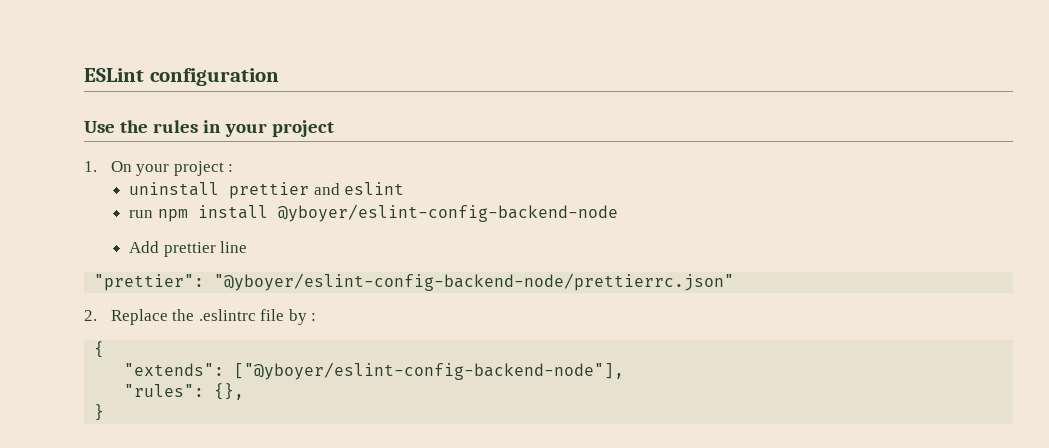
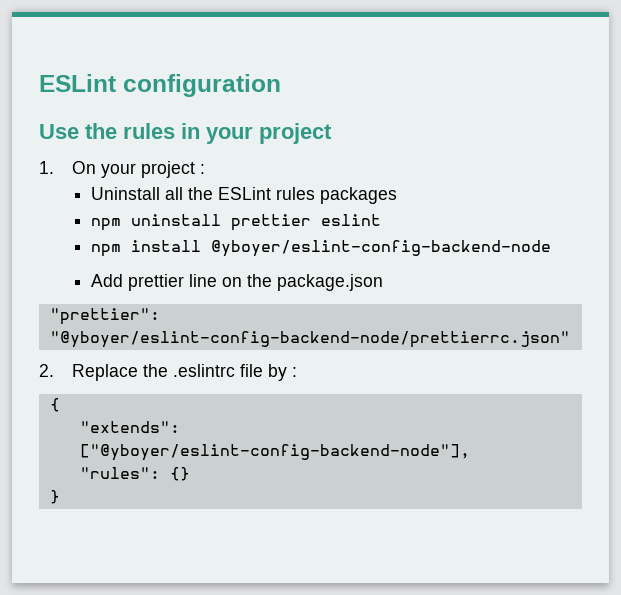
- uninstall prettier and eslint
+ Uninstall all the ESLint rules packages
+ npm uninstall prettier eslint
- run npm install @yboyer/eslint-config-backend-node
+ npm install @yboyer/eslint-config-backend-node
- Add prettier line
+ Add prettier line on the package.json
- "rules": {},
+ "rules": {}

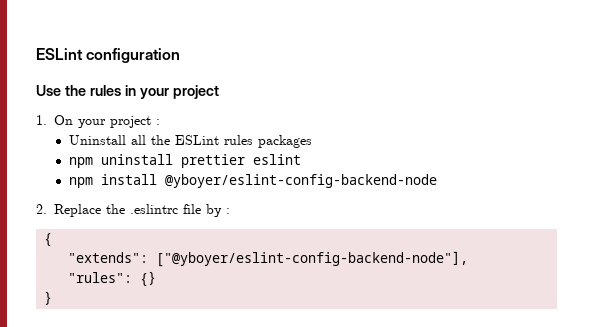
- Add prettier line on the package.json
- "prettier": "@yboyer/eslint-config-backend-node/prettierrc.json"

